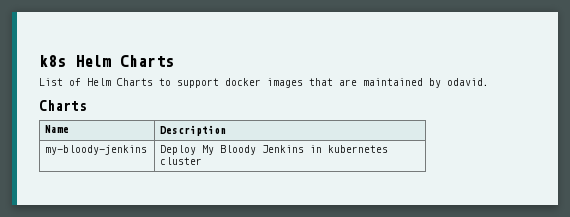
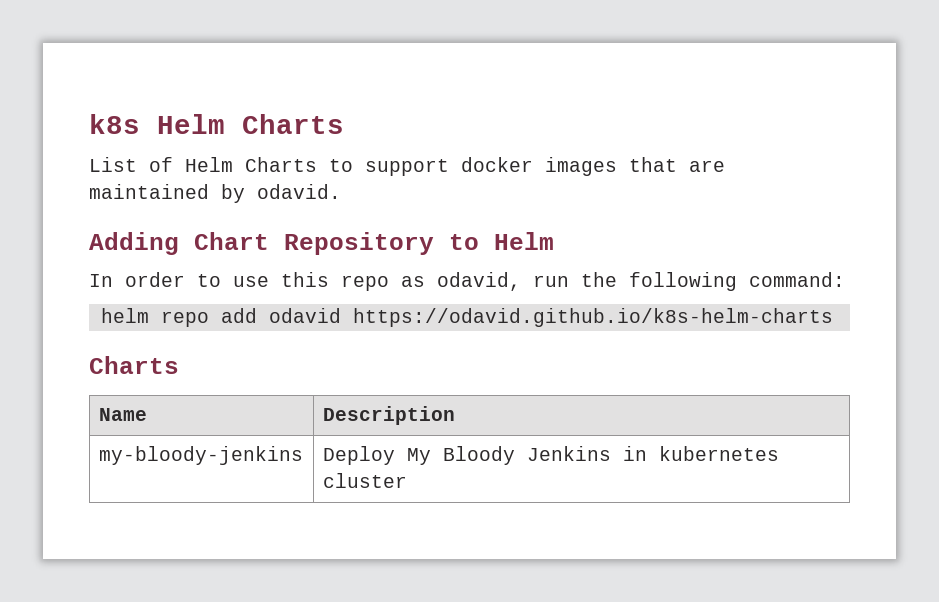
+ Adding Chart Repository to Helm
+ In order to use this repo as odavid, run the following command:
+ helm repo add odavid https://odavid.github.io/k8s-helm-charts

